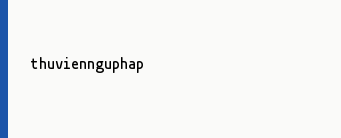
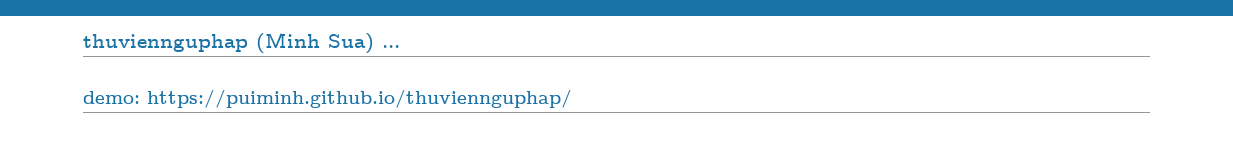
- thuviennguphap
+ thuviennguphap (Minh Sua) ...
+ demo: https://puiminh.github.io/thuviennguphap/

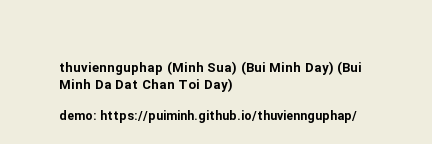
- thuviennguphap (Minh Sua) ...
+ thuviennguphap (Minh Sua) (Bui Minh Day) (Bui Minh Da Dat Chan Toi Day)

